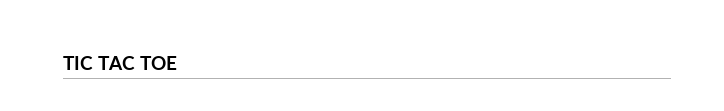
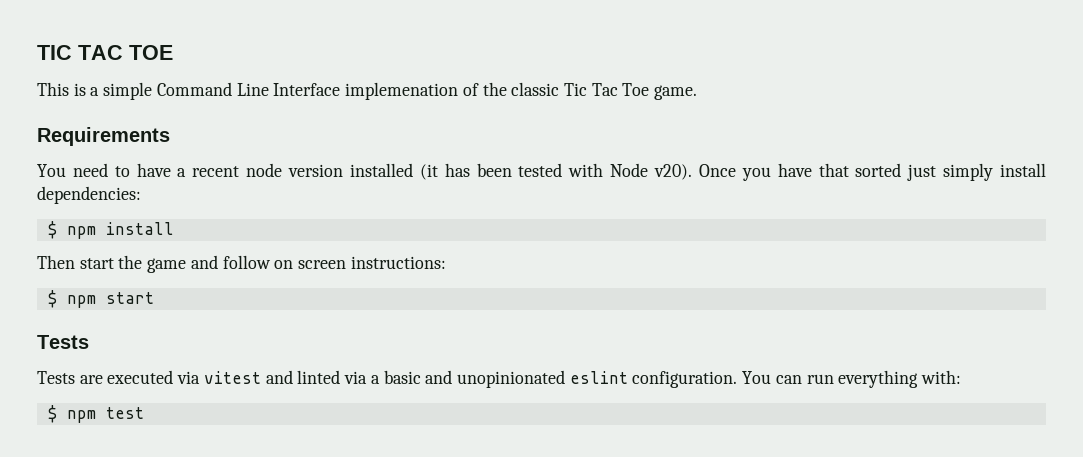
+ This is a simple Command Line Interface implemenation of the classic Tic Tac Toe game.
+ Requirements
+ You need to have a recent node version installed (it has been tested with Node v20). Once you have that sorted just simply install dependencies:
+ $ npm install
+ Then start the game and follow on screen instructions:
+ $ npm start
+ Tests
+ Tests are executed via vitest and linted via a basic and unopinionated eslint configuration. You can run everything with:
+ $ npm test

